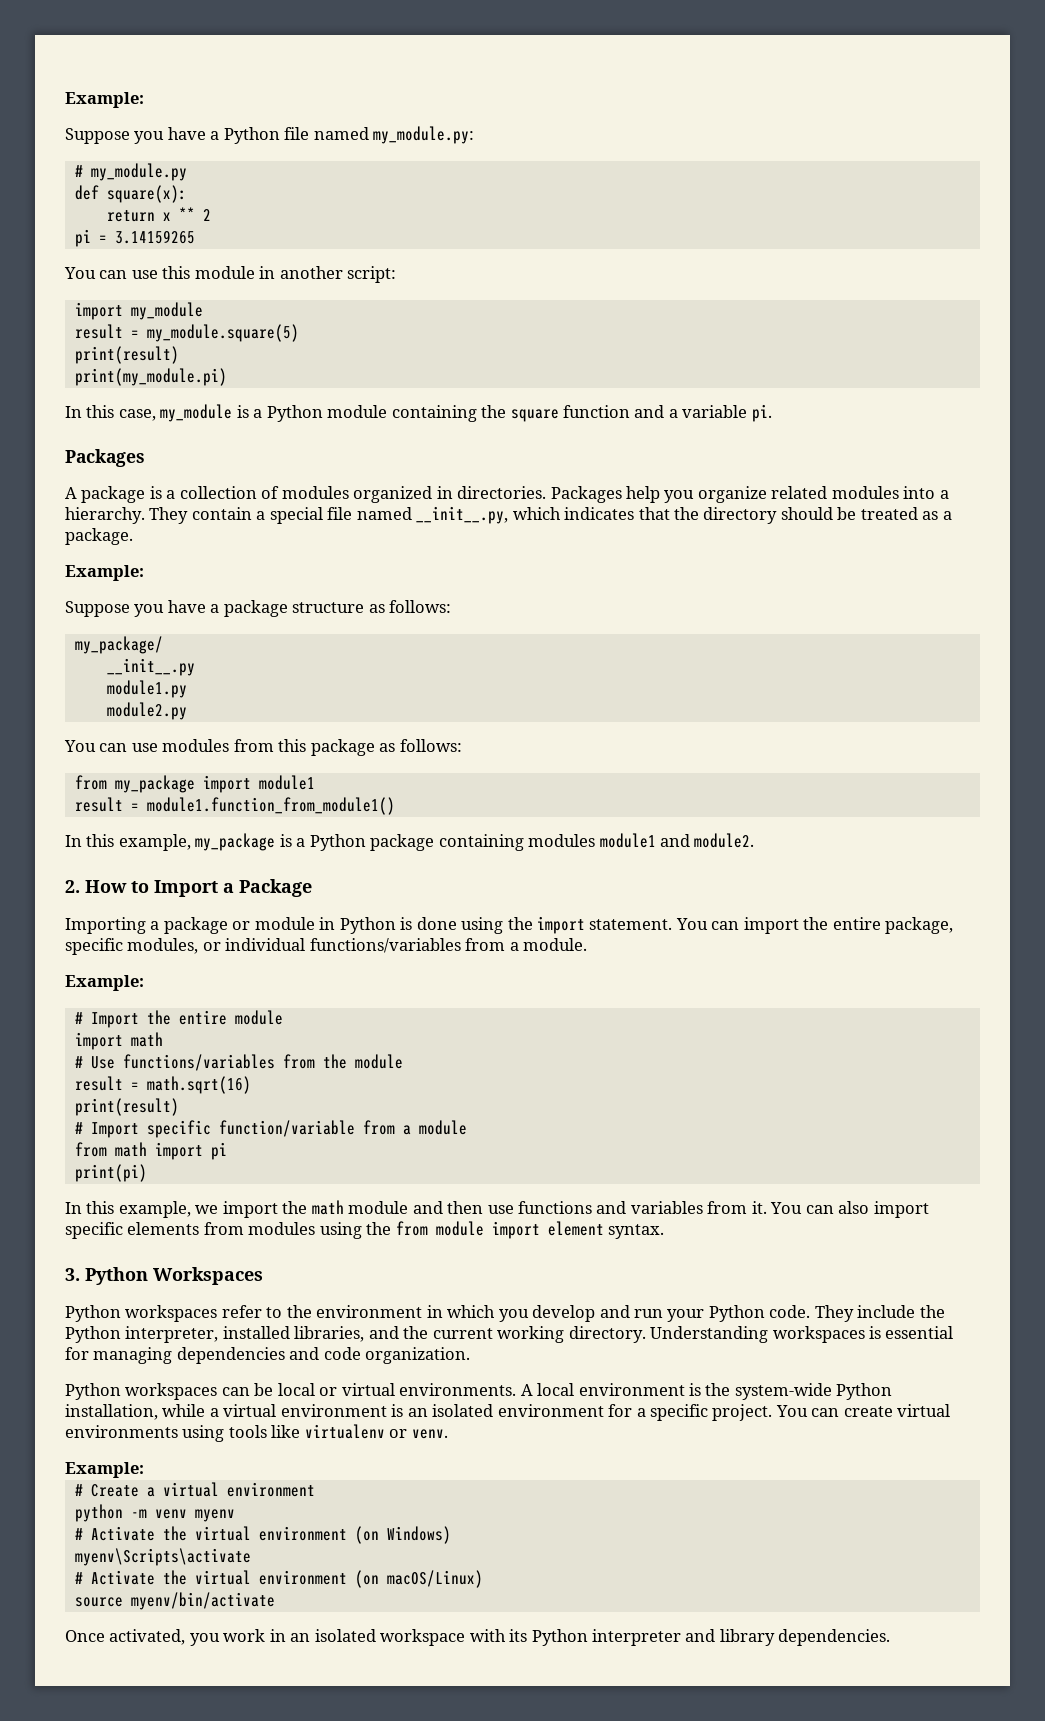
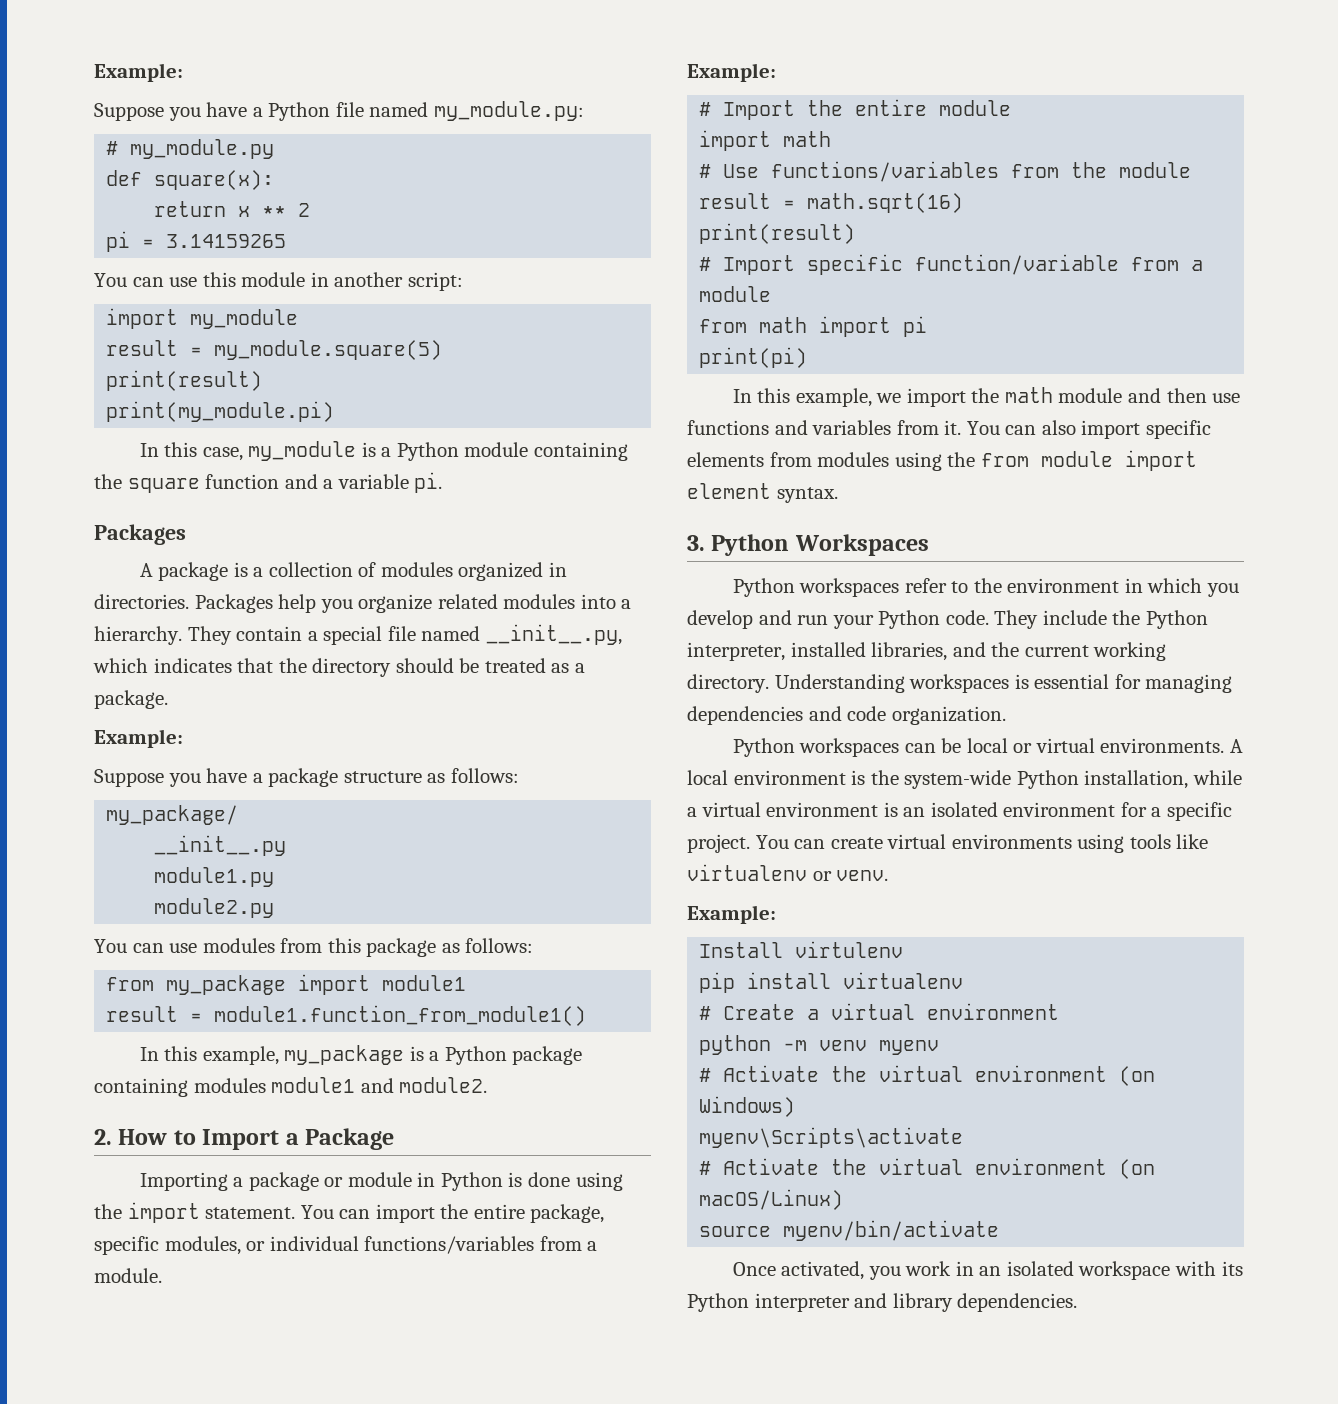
+ Install virtulenv
+ pip install virtualenv

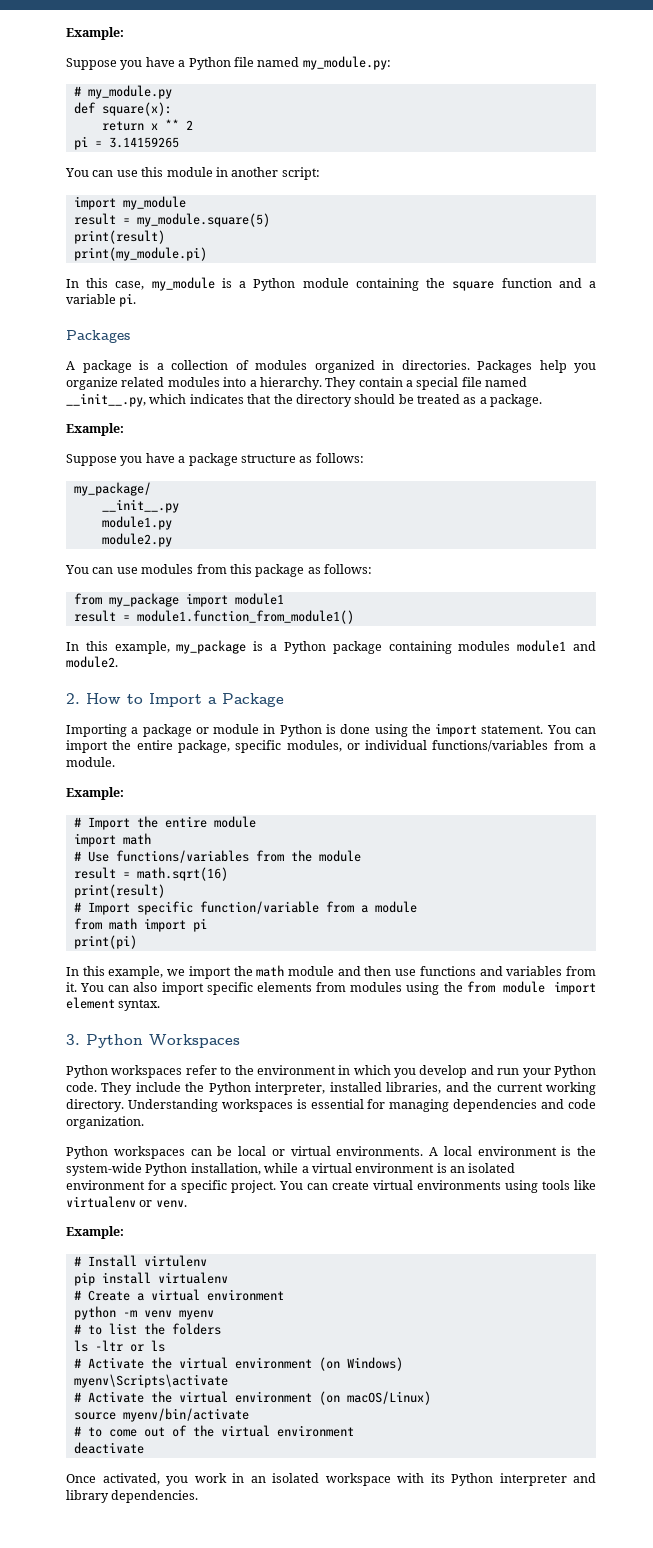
- Install virtulenv
+ # Install virtulenv
+ # to list the folders
+ ls -ltr or ls
+ # to come out of the virtual environment
+ deactivate

